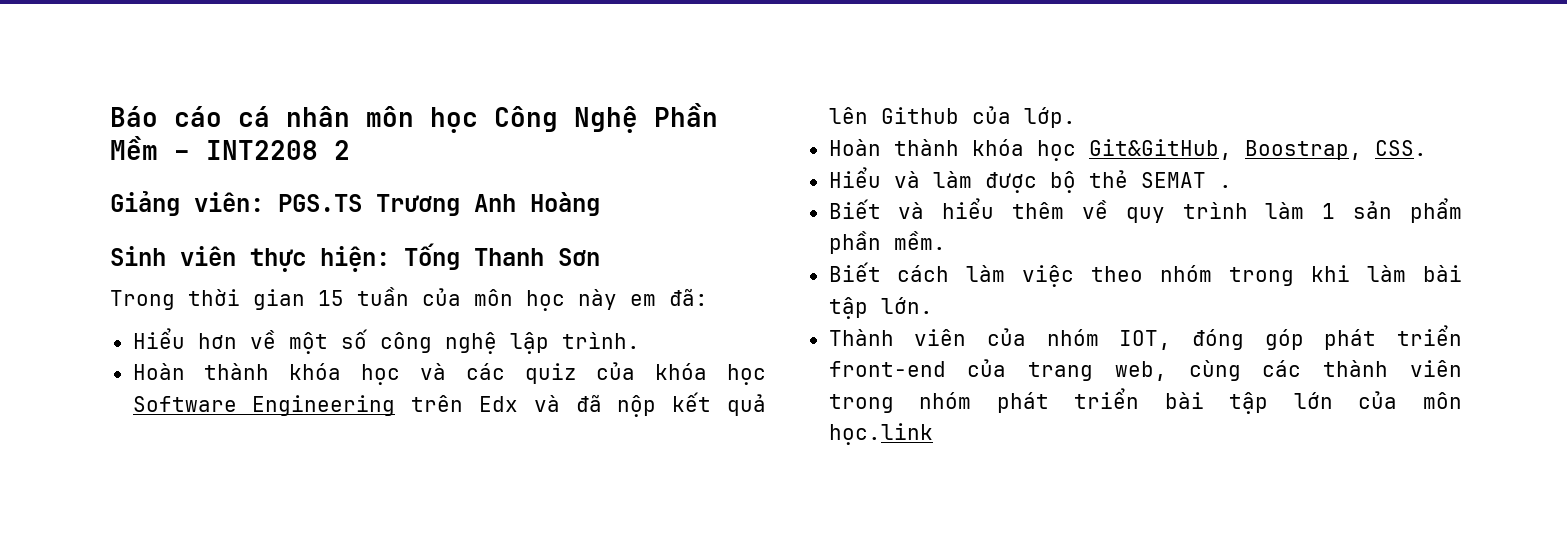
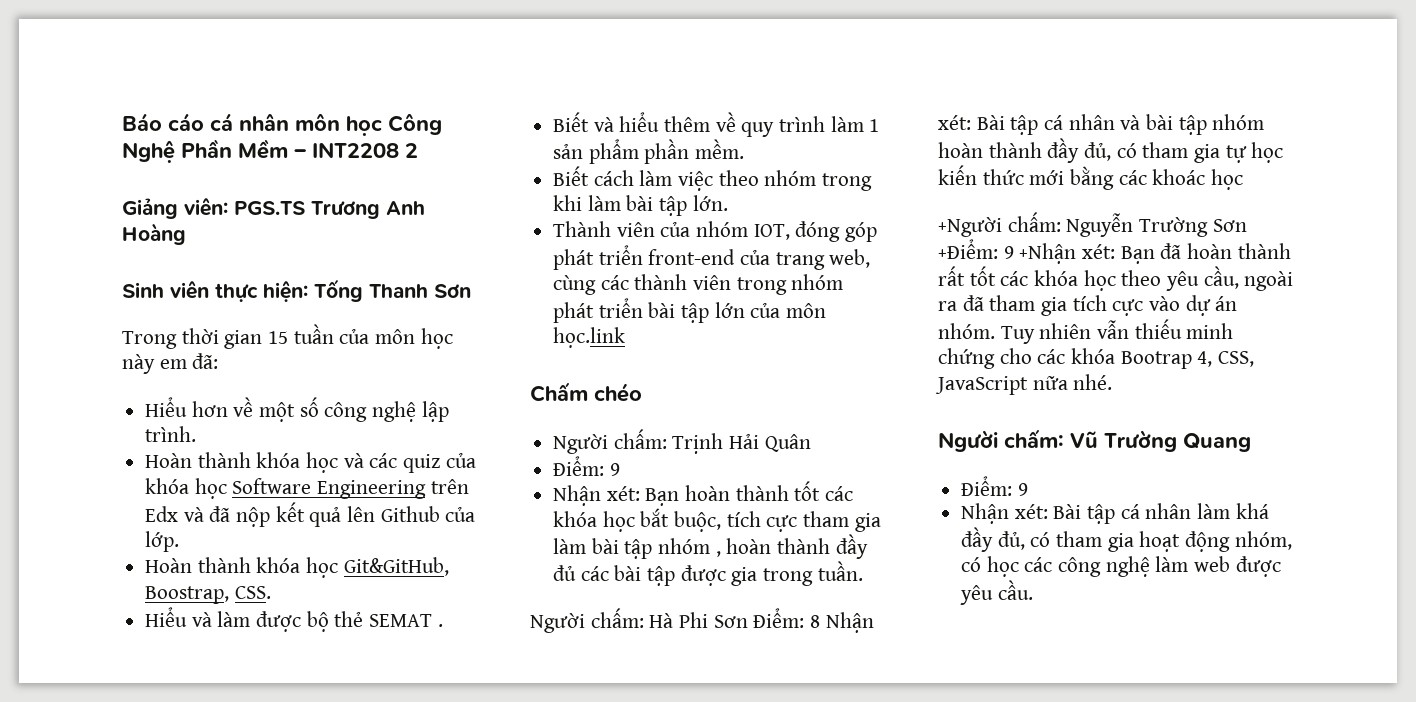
+ Chấm chéo
+ Người chấm: Trịnh Hải Quân
+ Điểm: 9
+ Nhận xét: Bạn hoàn thành tốt các khóa học bắt buộc, tích cực tham gia làm bài tập nhóm , hoàn thành đầy đủ các bài tập được gia trong tuần.
+ Người chấm: Hà Phi Sơn Điểm: 8 Nhận xét: Bài tập cá nhân và bài tập nhóm hoàn thành đầy đủ, có tham gia tự học kiến thức mới bằng các khoác học
+ +Người chấm: Nguyễn Trường Sơn +Điểm: 9 +Nhận xét: Bạn đã hoàn thành rất tốt các khóa học theo yêu cầu, ngoài ra đã tham gia tích cực vào dự án nhóm. Tuy nhiên vẫn thiếu minh chứng cho các khóa Bootrap 4, CSS, JavaScript nữa nhé.
+ Người chấm: Vũ Trường Quang
+ Điểm: 9
+ Nhận xét: Bài tập cá nhân làm khá đầy đủ, có tham gia hoạt động nhóm, có học các công nghệ làm web được yêu cầu.

